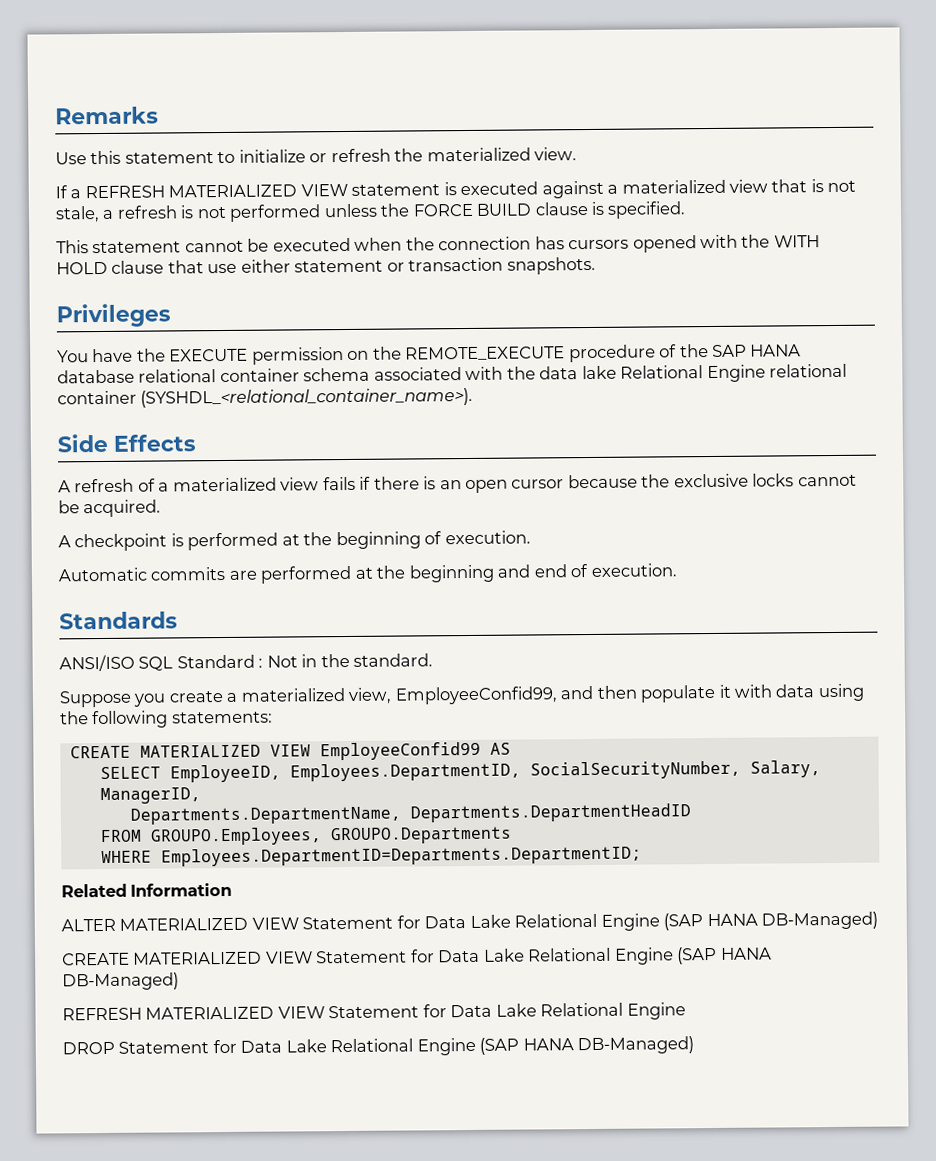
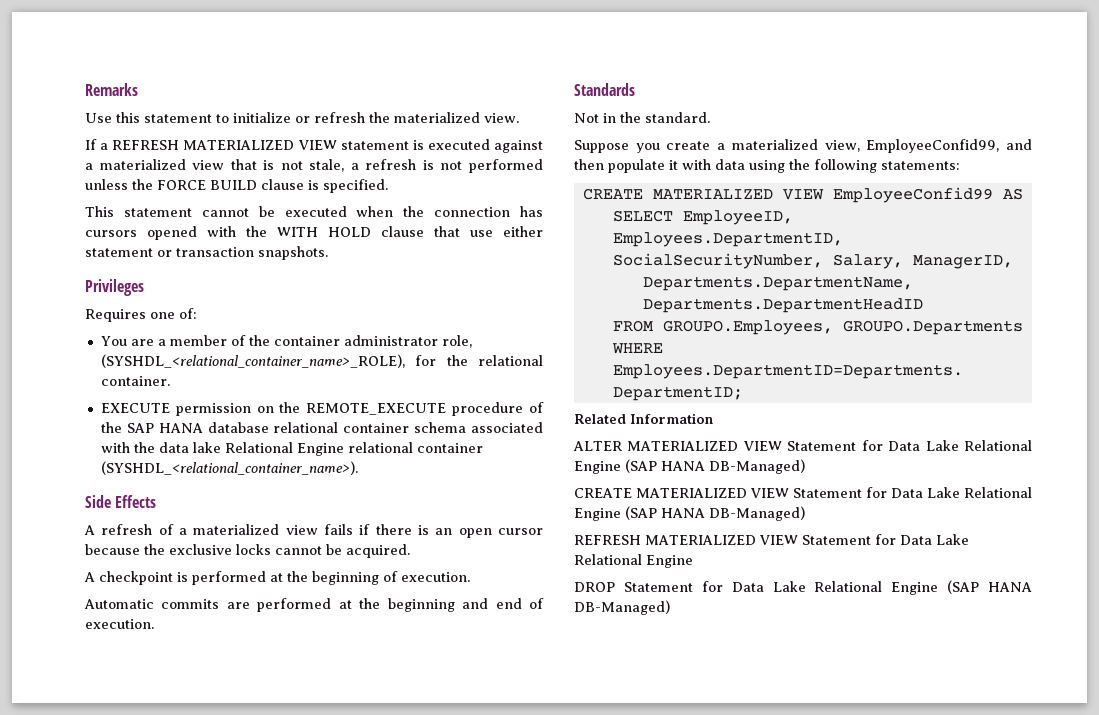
- You have the EXECUTE permission on the REMOTE_EXECUTE procedure of the SAP HANA database relational container schema associated with the data lake Relational Engine relational container (SYSHDL_<relational_container_name>).
+ Requires one of:
+ You are a member of the container administrator role, (SYSHDL_<relational_container_name>_ROLE), for the relational container.
+ EXECUTE permission on the REMOTE_EXECUTE procedure of the SAP HANA database relational container schema associated with the data lake Relational Engine relational container (SYSHDL_<relational_container_name>).
- ANSI/ISO SQL Standard : Not in the standard.
+ Not in the standard.

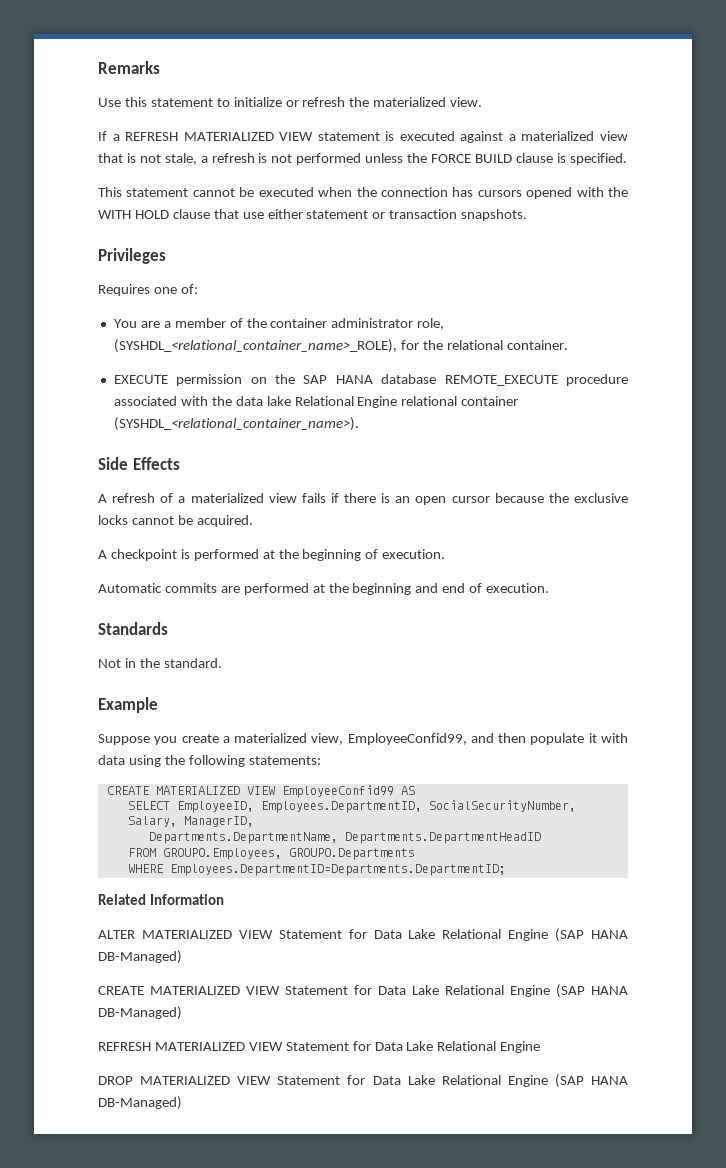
- EXECUTE permission on the REMOTE_EXECUTE procedure of the SAP HANA database relational container schema associated with the data lake Relational Engine relational container (SYSHDL_<relational_container_name>).
+ EXECUTE permission on the SAP HANA database REMOTE_EXECUTE procedure associated with the data lake Relational Engine relational container (SYSHDL_<relational_container_name>).
+ Example
- DROP Statement for Data Lake Relational Engine (SAP HANA DB-Managed)
+ DROP MATERIALIZED VIEW Statement for Data Lake Relational Engine (SAP HANA DB-Managed)

